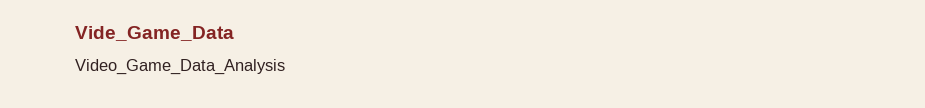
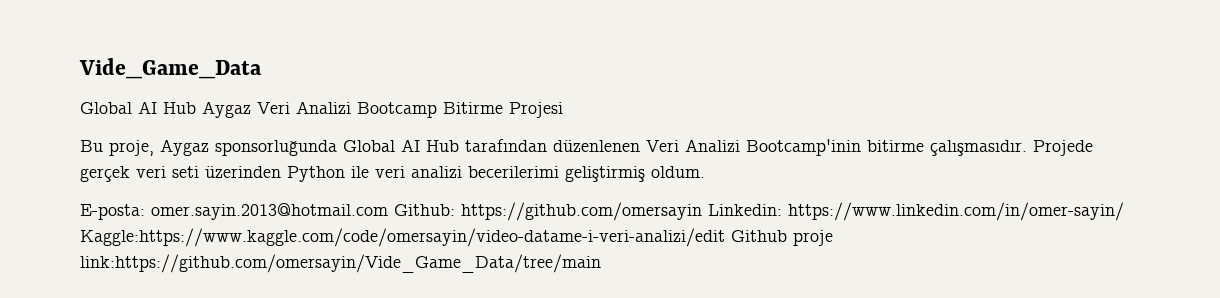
- Video_Game_Data_Analysis
+ Global AI Hub Aygaz Veri Analizi Bootcamp Bitirme Projesi
+ Bu proje, Aygaz sponsorluğunda Global AI Hub tarafından düzenlenen Veri Analizi Bootcamp'inin bitirme çalışmasıdır. Projede gerçek veri seti üzerinden Python ile veri analizi becerilerimi geliştirmiş oldum.
+ E-posta: omer.sayin.2013@hotmail.com Github: https://github.com/omersayin Linkedin: https://www.linkedin.com/in/omer-sayin/ Kaggle:https://www.kaggle.com/code/omersayin/video-datame-i-veri-analizi/edit Github proje link:https://github.com/omersayin/Vide_Game_Data/tree/main

